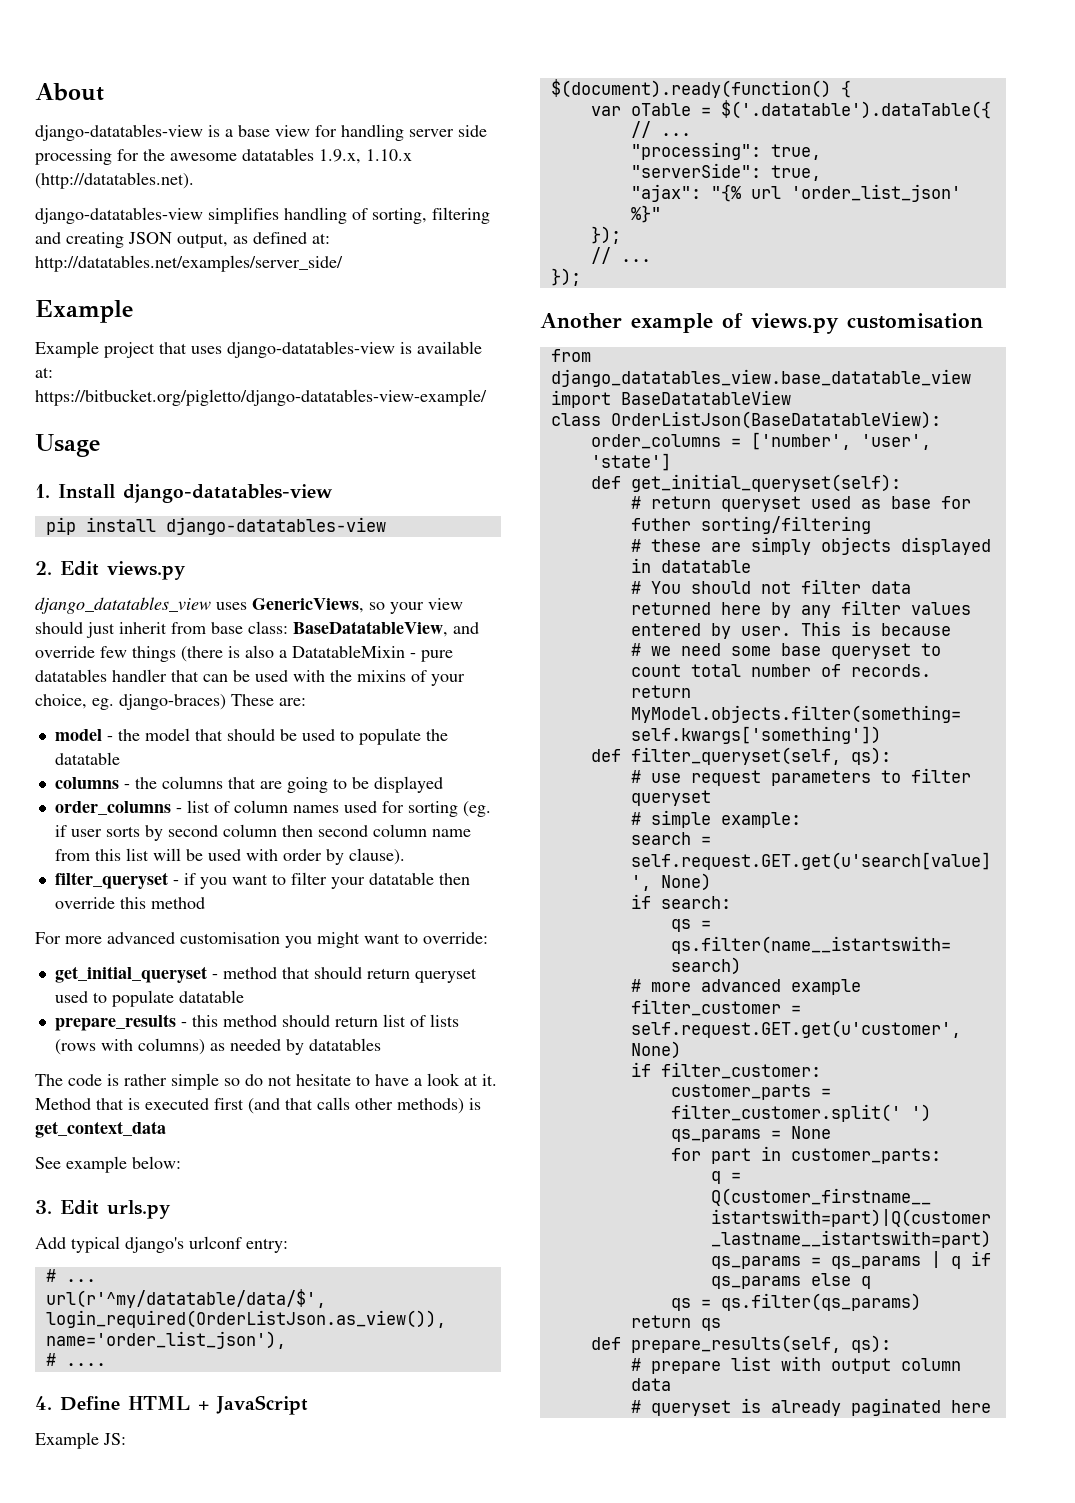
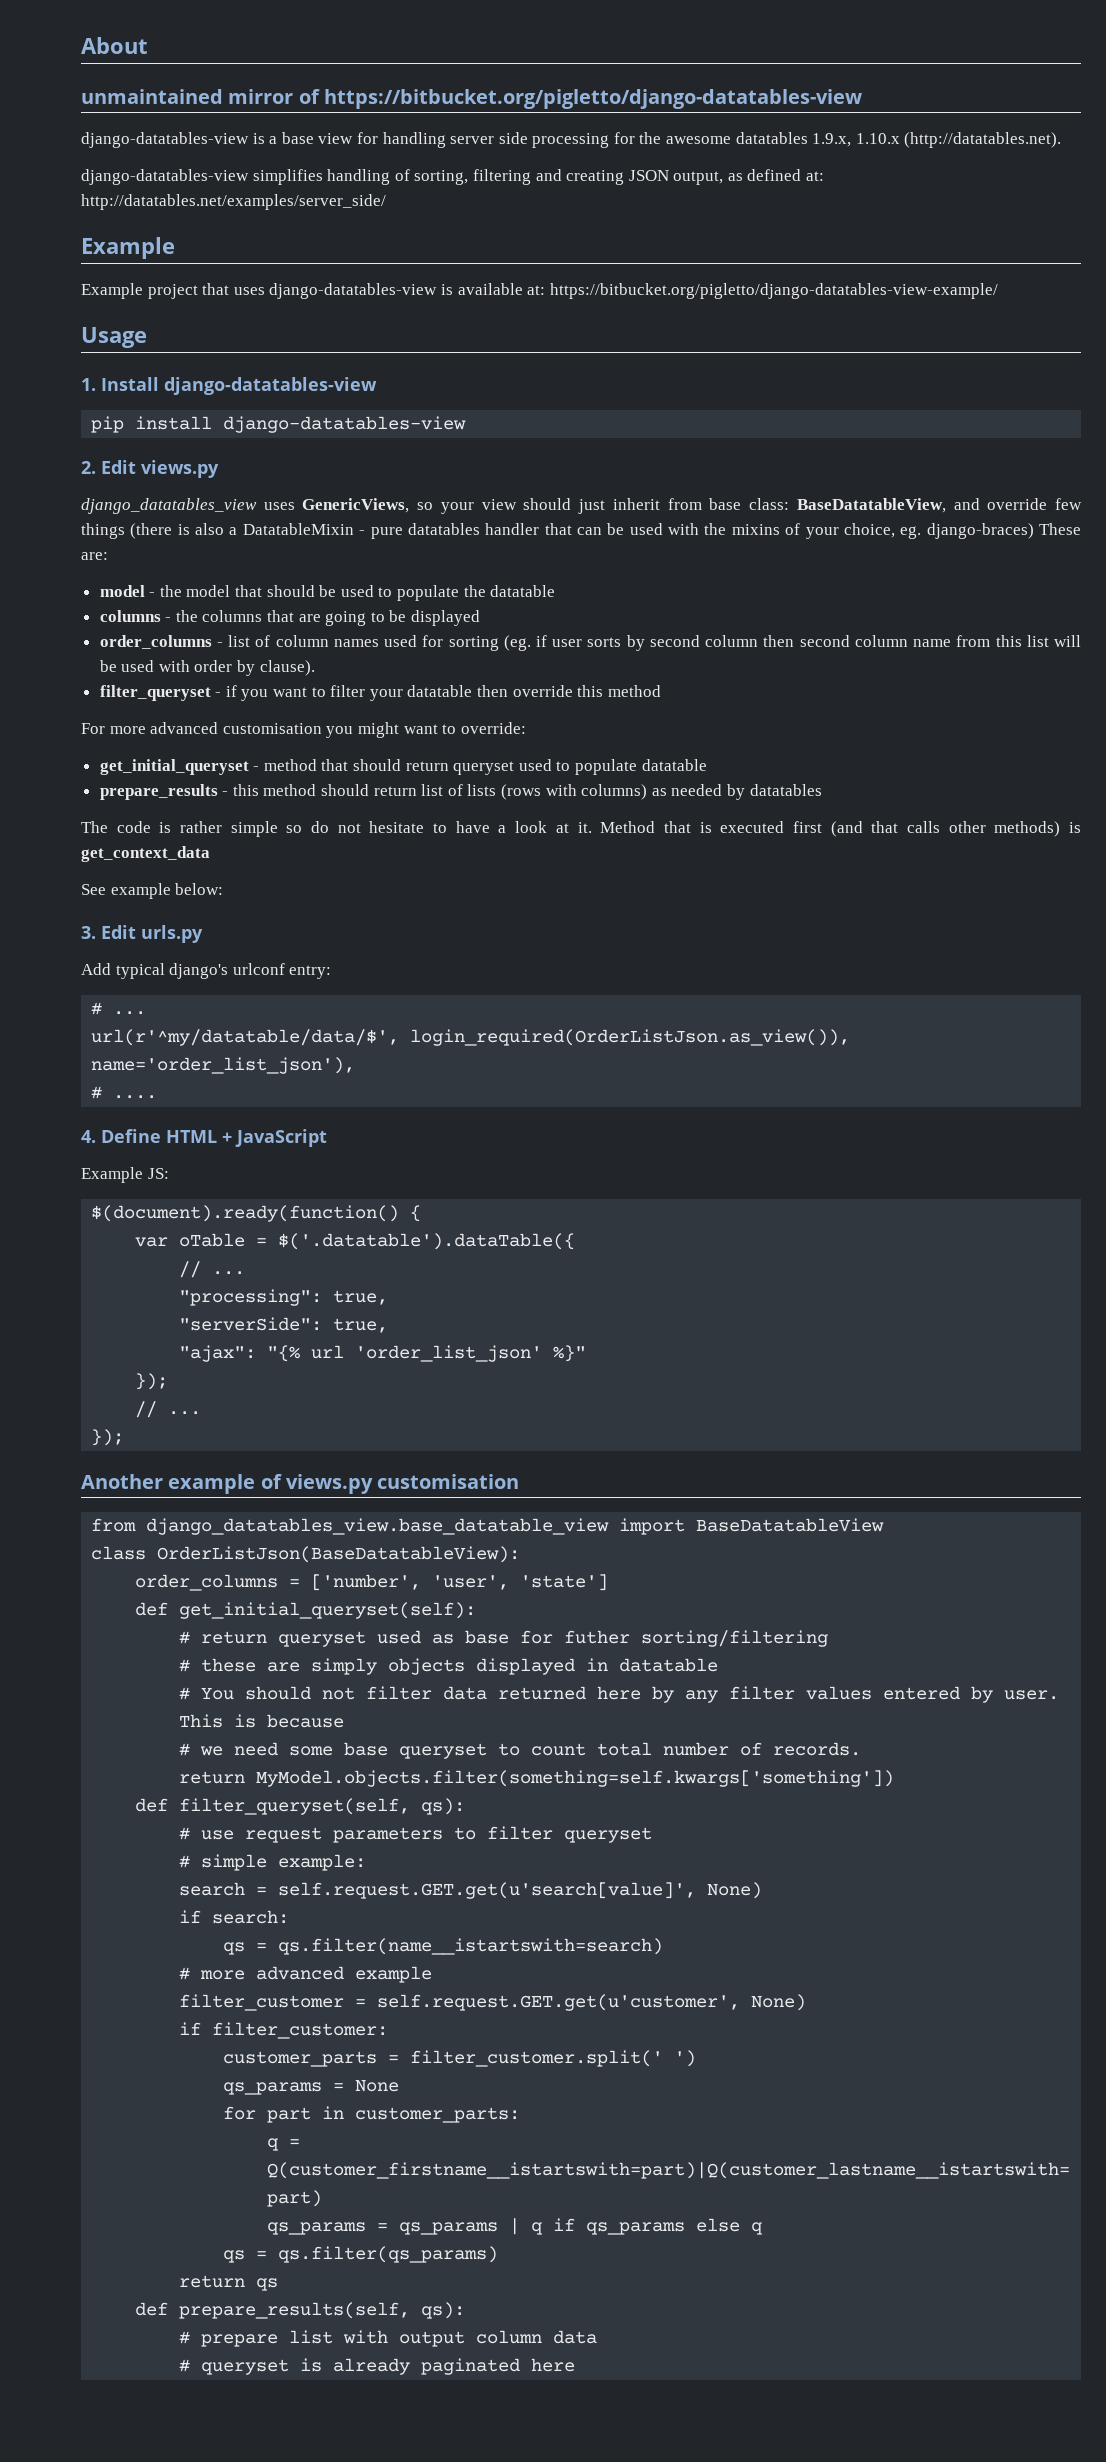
+ unmaintained mirror of https://bitbucket.org/pigletto/django-datatables-view

